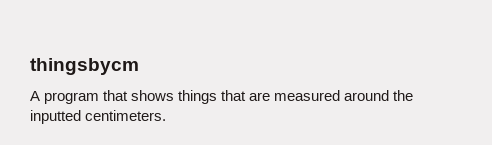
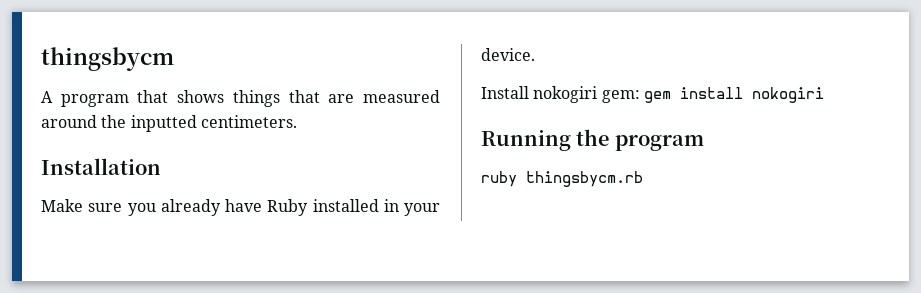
+ Installation
+ Make sure you already have Ruby installed in your device.
+ Install nokogiri gem: gem install nokogiri
+ Running the program
+ ruby thingsbycm.rb

